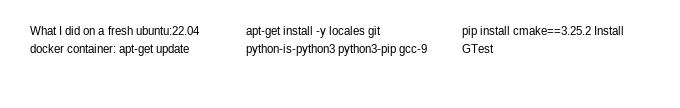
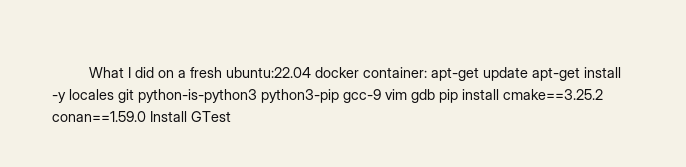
- What I did on a fresh ubuntu:22.04 docker container: apt-get update apt-get install -y locales git python-is-python3 python3-pip gcc-9 pip install cmake==3.25.2 Install GTest
+ What I did on a fresh ubuntu:22.04 docker container: apt-get update apt-get install -y locales git python-is-python3 python3-pip gcc-9 vim gdb pip install cmake==3.25.2 conan==1.59.0 Install GTest

